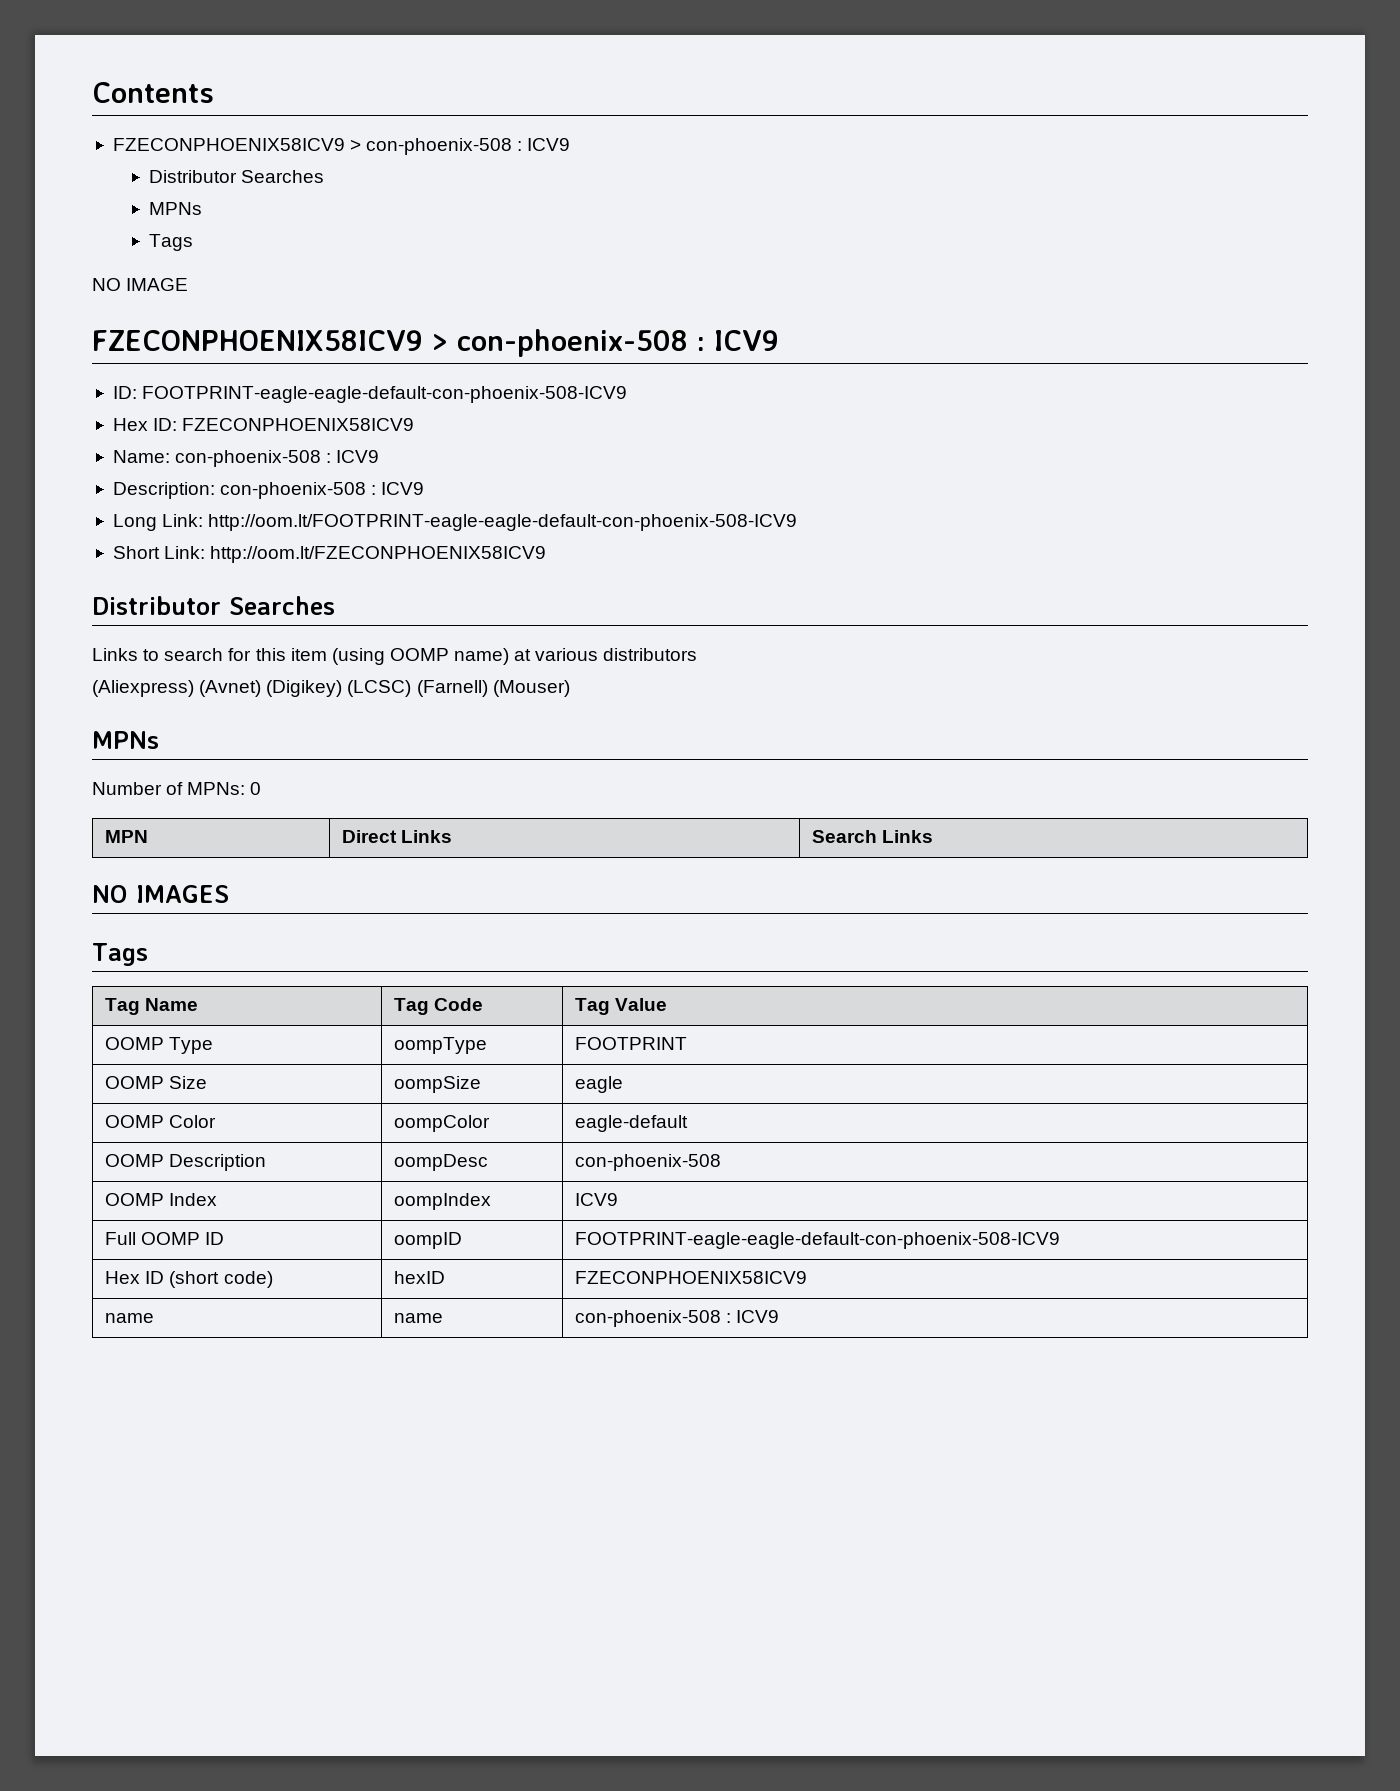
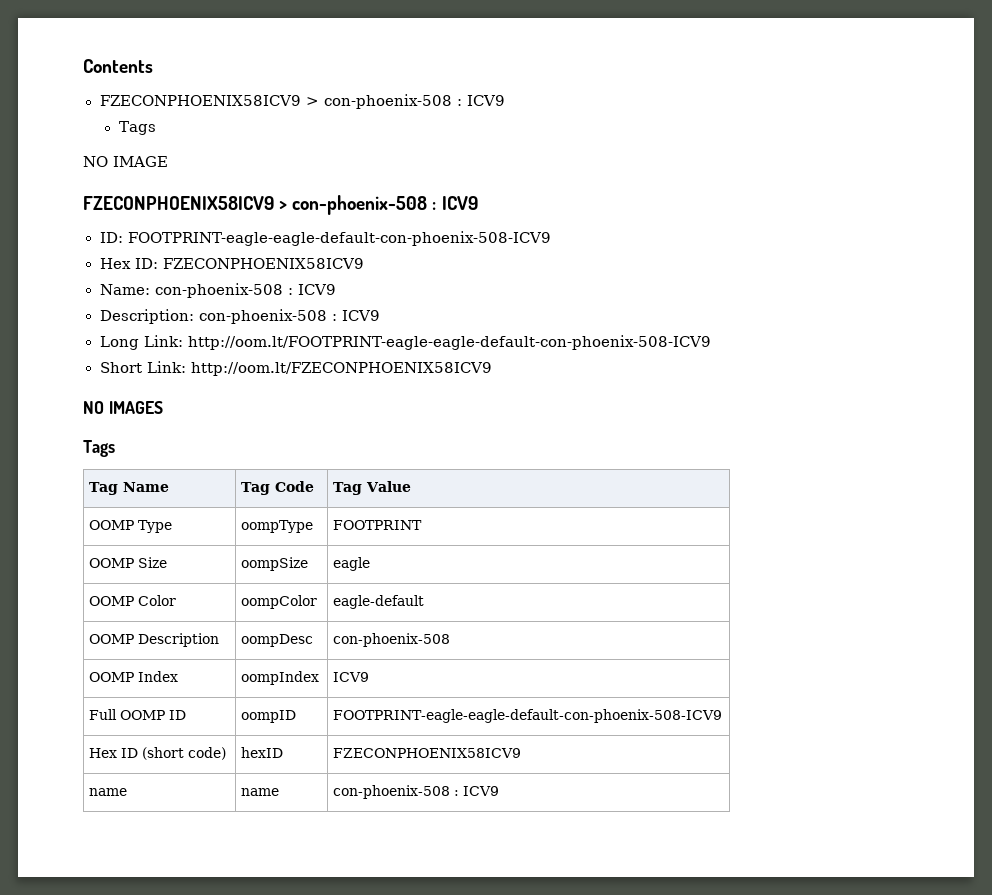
  Contents
  FZECONPHOENIX58ICV9 > con-phoenix-508 : ICV9
- Distributor Searches
- MPNs
  Short Link: http://oom.lt/FZECONPHOENIX58ICV9
- Distributor Searches
- Links to search for this item (using OOMP name) at various distributors
- (Aliexpress) (Avnet) (Digikey) (LCSC) (Farnell) (Mouser)
- MPNs
- Number of MPNs: 0
- MPN | Direct Links | Search Links

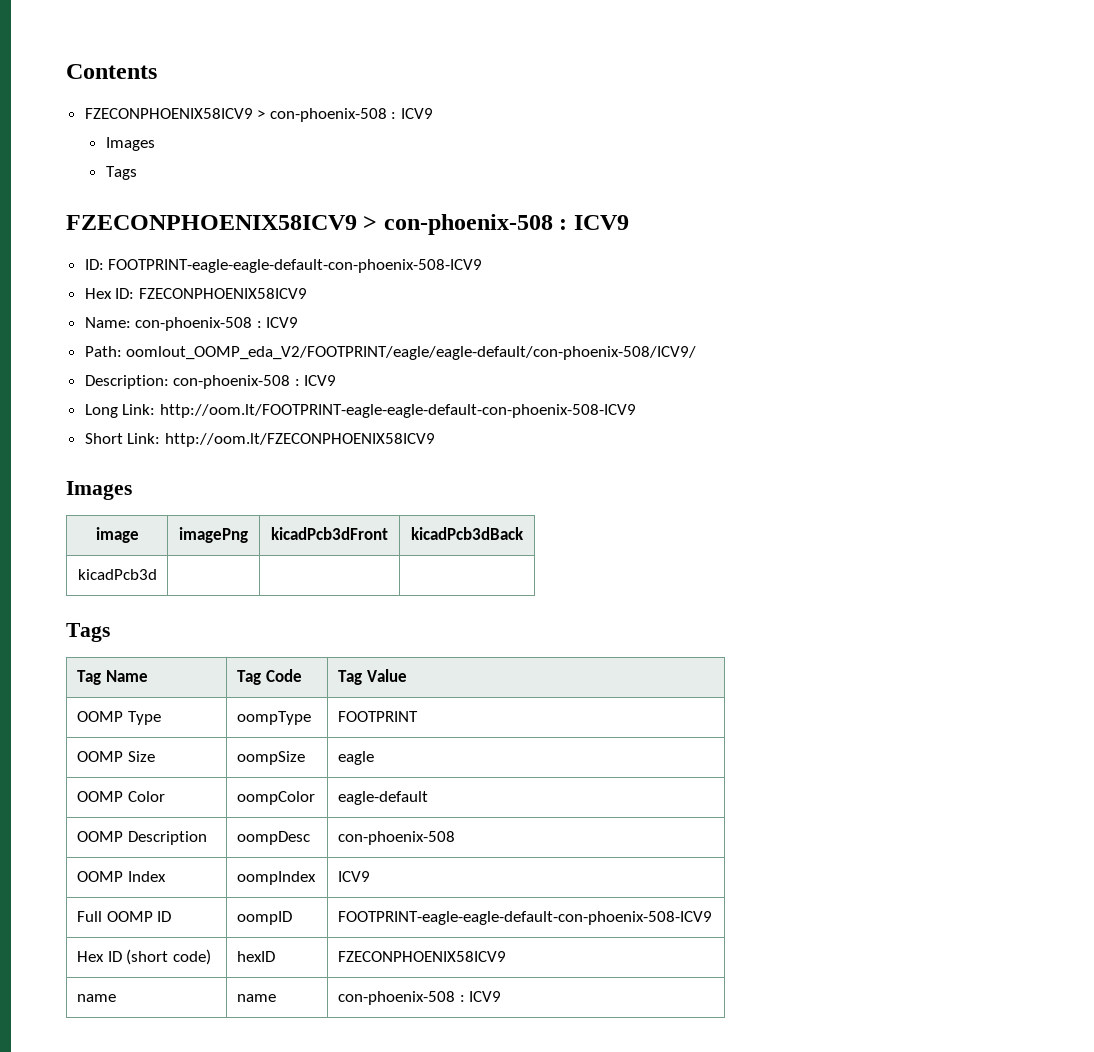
  Contents
  FZECONPHOENIX58ICV9 > con-phoenix-508 : ICV9
+ Images
  Tags
- NO IMAGE
+ Path: oomlout_OOMP_eda_V2/FOOTPRINT/eagle/eagle-default/con-phoenix-508/ICV9/
  Short Link: http://oom.lt/FZECONPHOENIX58ICV9
- NO IMAGES
+ Images
+ image | imagePng | kicadPcb3dFront | kicadPcb3dBack
+ kicadPcb3d | | |

